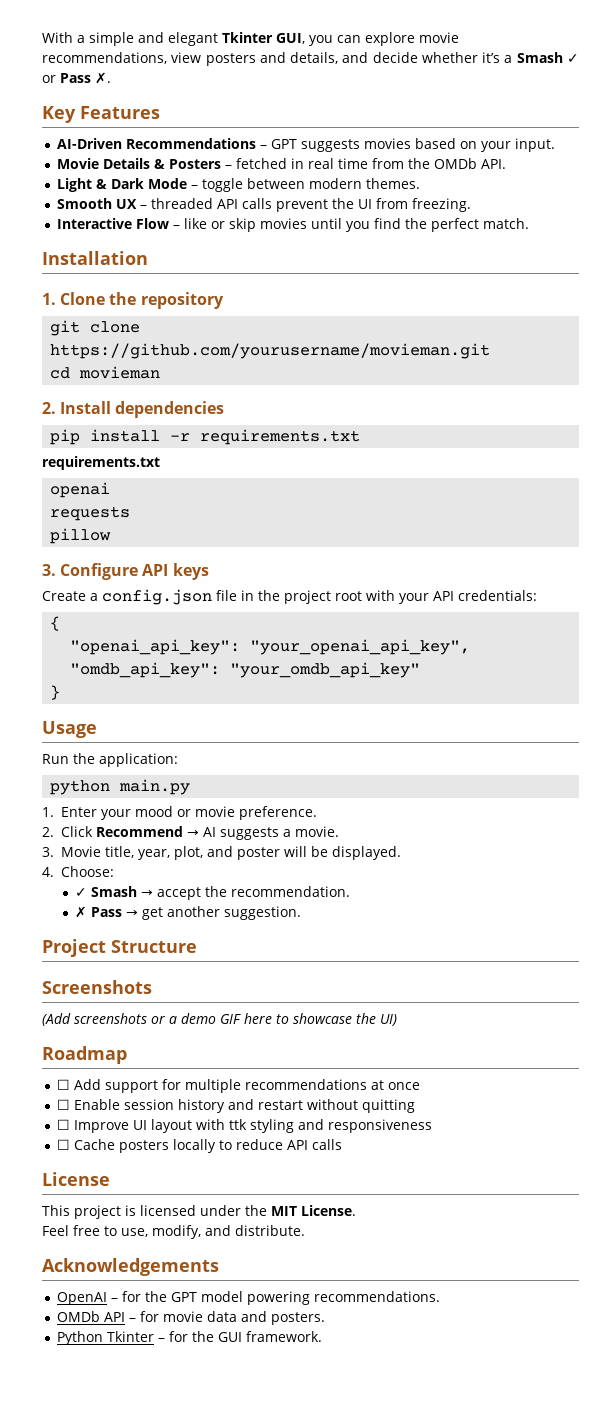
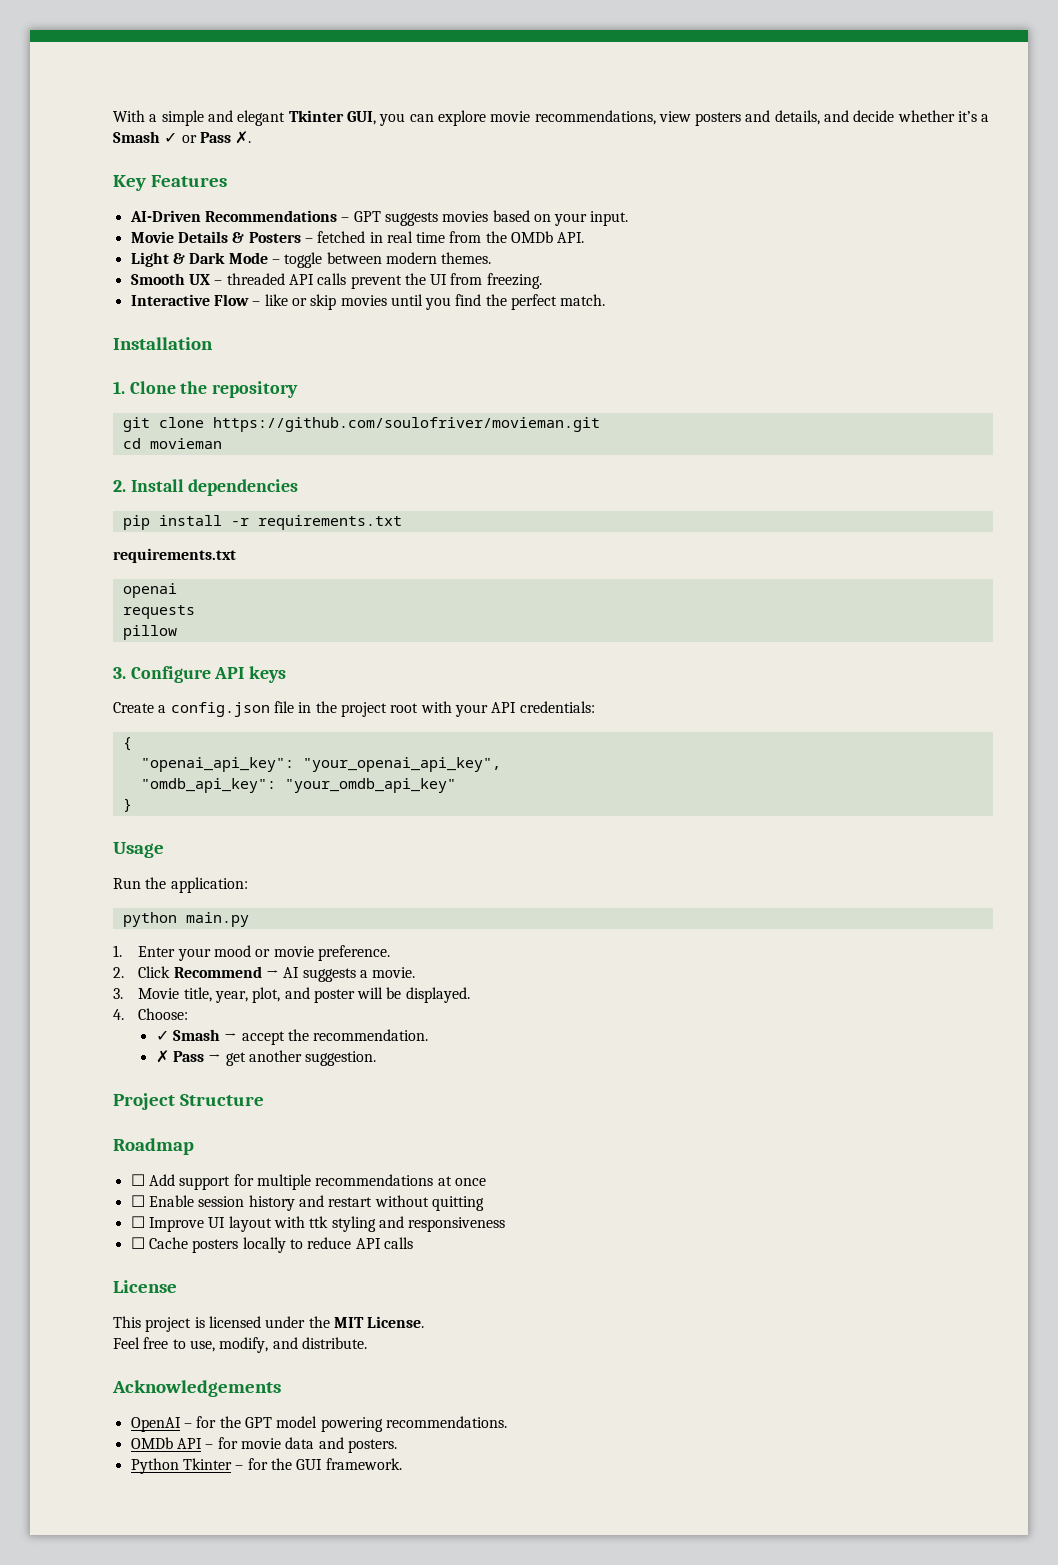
- git clone https://github.com/yourusername/movieman.git
+ git clone https://github.com/soulofriver/movieman.git
- Screenshots
- (Add screenshots or a demo GIF here to showcase the UI)

